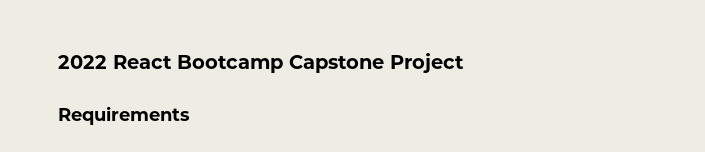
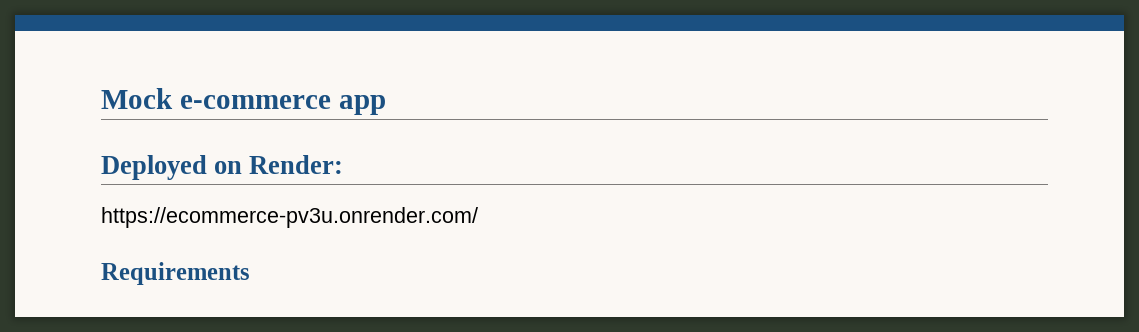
- 2022 React Bootcamp Capstone Project
+ Mock e-commerce app
+ Deployed on Render:
+ https://ecommerce-pv3u.onrender.com/

